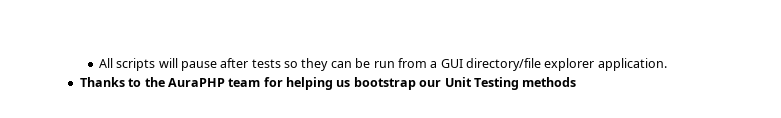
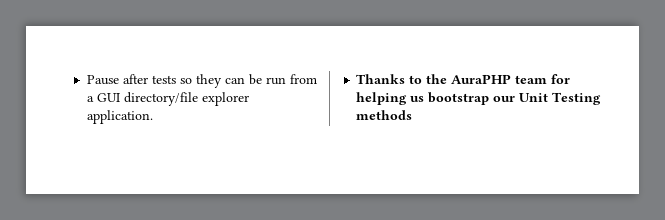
- All scripts will pause after tests so they can be run from a GUI directory/file explorer application.
+ Pause after tests so they can be run from a GUI directory/file explorer application.

